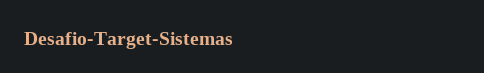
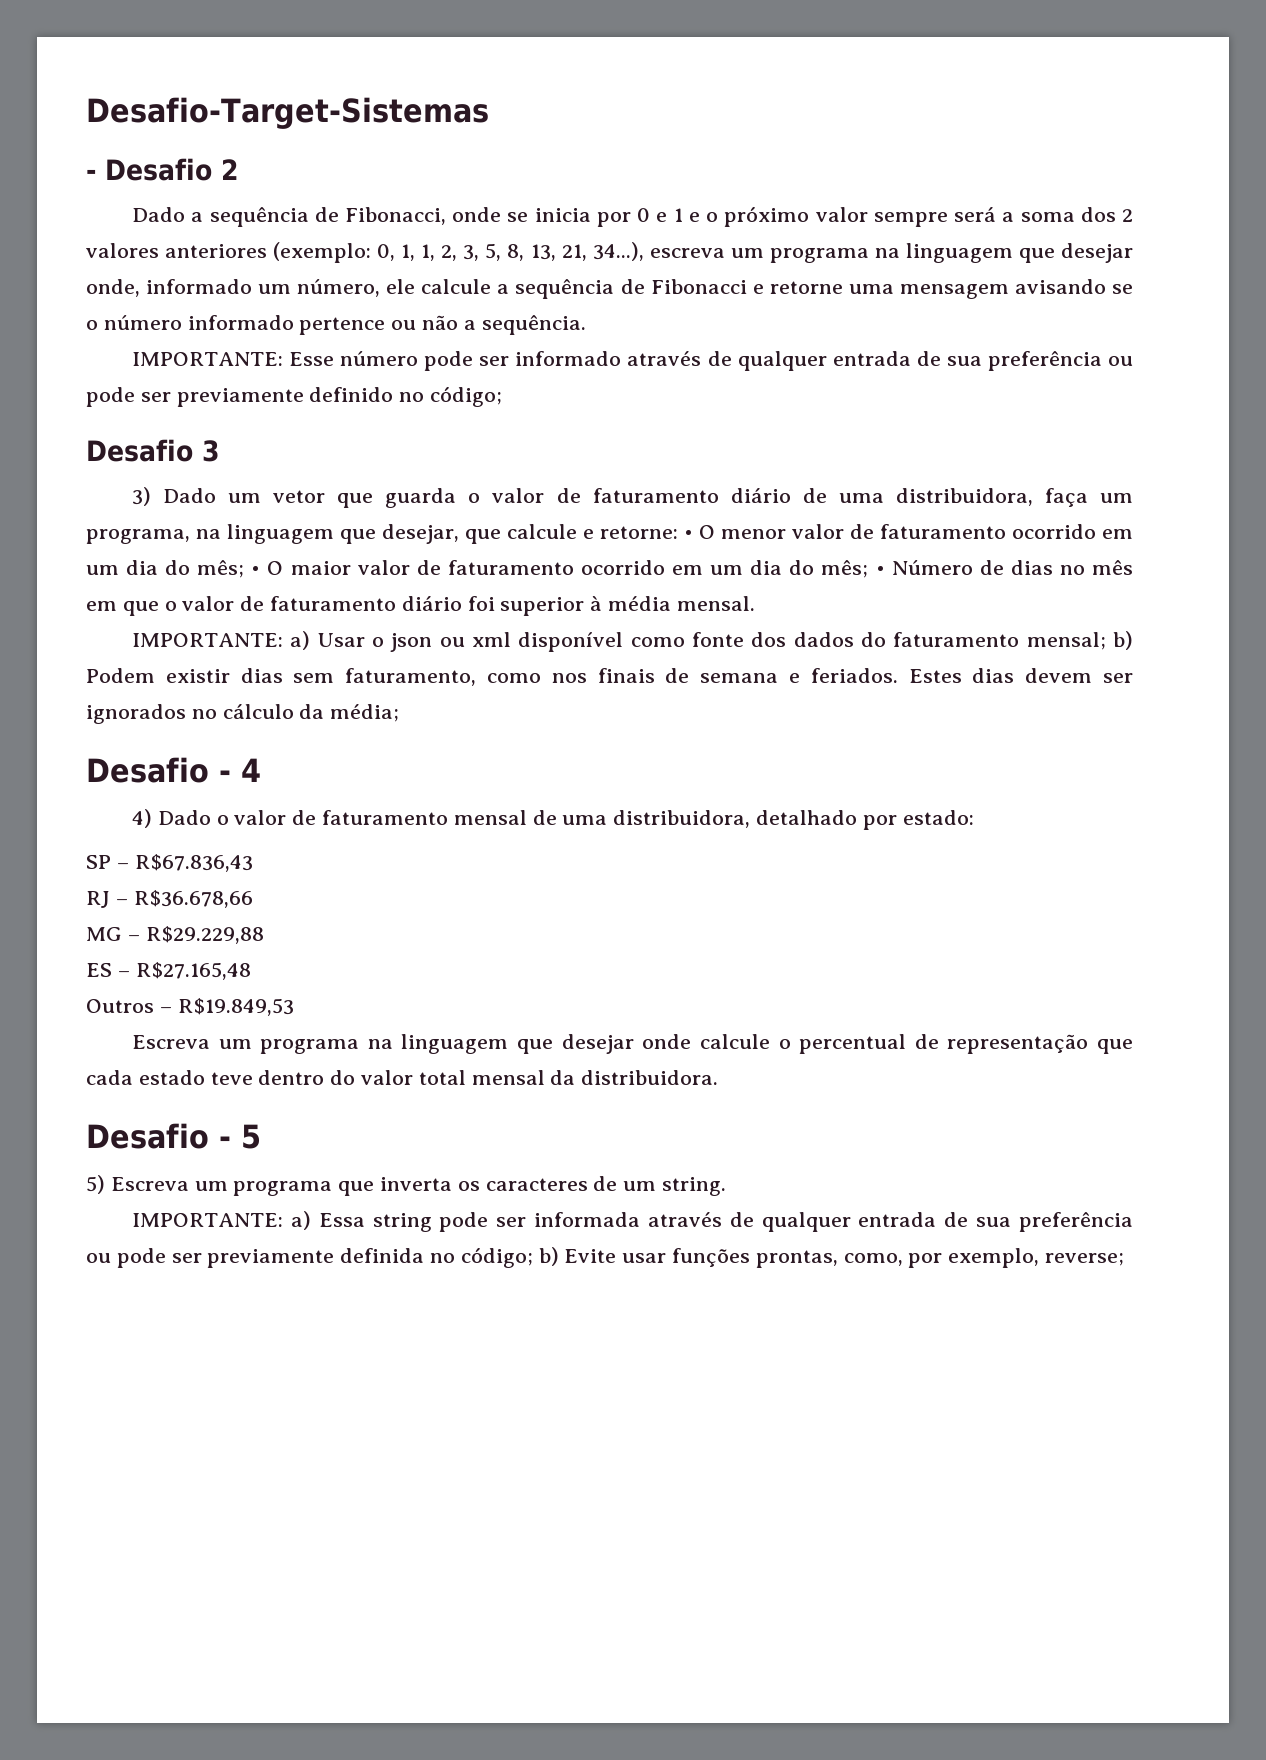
+ - Desafio 2
+ Dado a sequência de Fibonacci, onde se inicia por 0 e 1 e o próximo valor sempre será a soma dos 2 valores anteriores (exemplo: 0, 1, 1, 2, 3, 5, 8, 13, 21, 34...), escreva um programa na linguagem que desejar onde, informado um número, ele calcule a sequência de Fibonacci e retorne uma mensagem avisando se o número informado pertence ou não a sequência.
+ IMPORTANTE: Esse número pode ser informado através de qualquer entrada de sua preferência ou pode ser previamente definido no código;
+ Desafio 3
+ 3) Dado um vetor que guarda o valor de faturamento diário de uma distribuidora, faça um programa, na linguagem que desejar, que calcule e retorne: • O menor valor de faturamento ocorrido em um dia do mês; • O maior valor de faturamento ocorrido em um dia do mês; • Número de dias no mês em que o valor de faturamento diário foi superior à média mensal.
+ IMPORTANTE: a) Usar o json ou xml disponível como fonte dos dados do faturamento mensal; b) Podem existir dias sem faturamento, como nos finais de semana e feriados. Estes dias devem ser ignorados no cálculo da média;
+ Desafio - 4
+ 4) Dado o valor de faturamento mensal de uma distribuidora, detalhado por estado:
+ SP – R$67.836,43
+ RJ – R$36.678,66
+ MG – R$29.229,88
+ ES – R$27.165,48
+ Outros – R$19.849,53
+ Escreva um programa na linguagem que desejar onde calcule o percentual de representação que cada estado teve dentro do valor total mensal da distribuidora.
+ Desafio - 5
+ 5) Escreva um programa que inverta os caracteres de um string.
+ IMPORTANTE: a) Essa string pode ser informada através de qualquer entrada de sua preferência ou pode ser previamente definida no código; b) Evite usar funções prontas, como, por exemplo, reverse;

